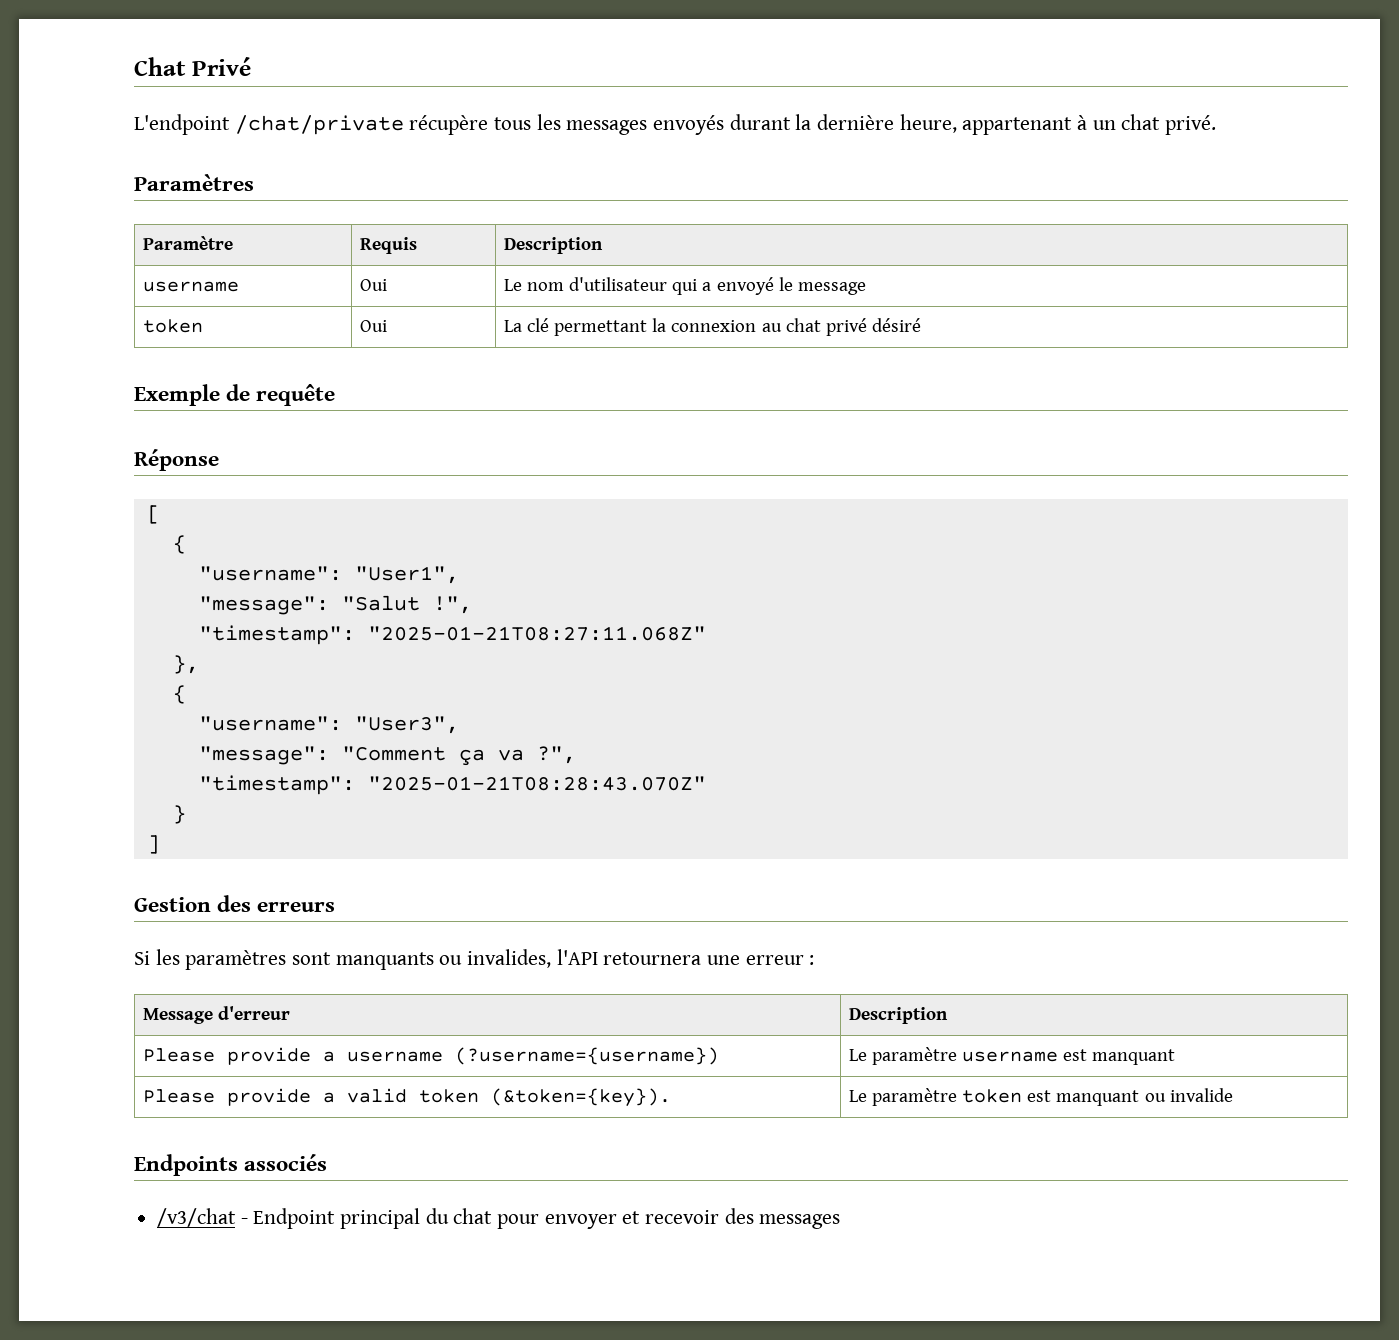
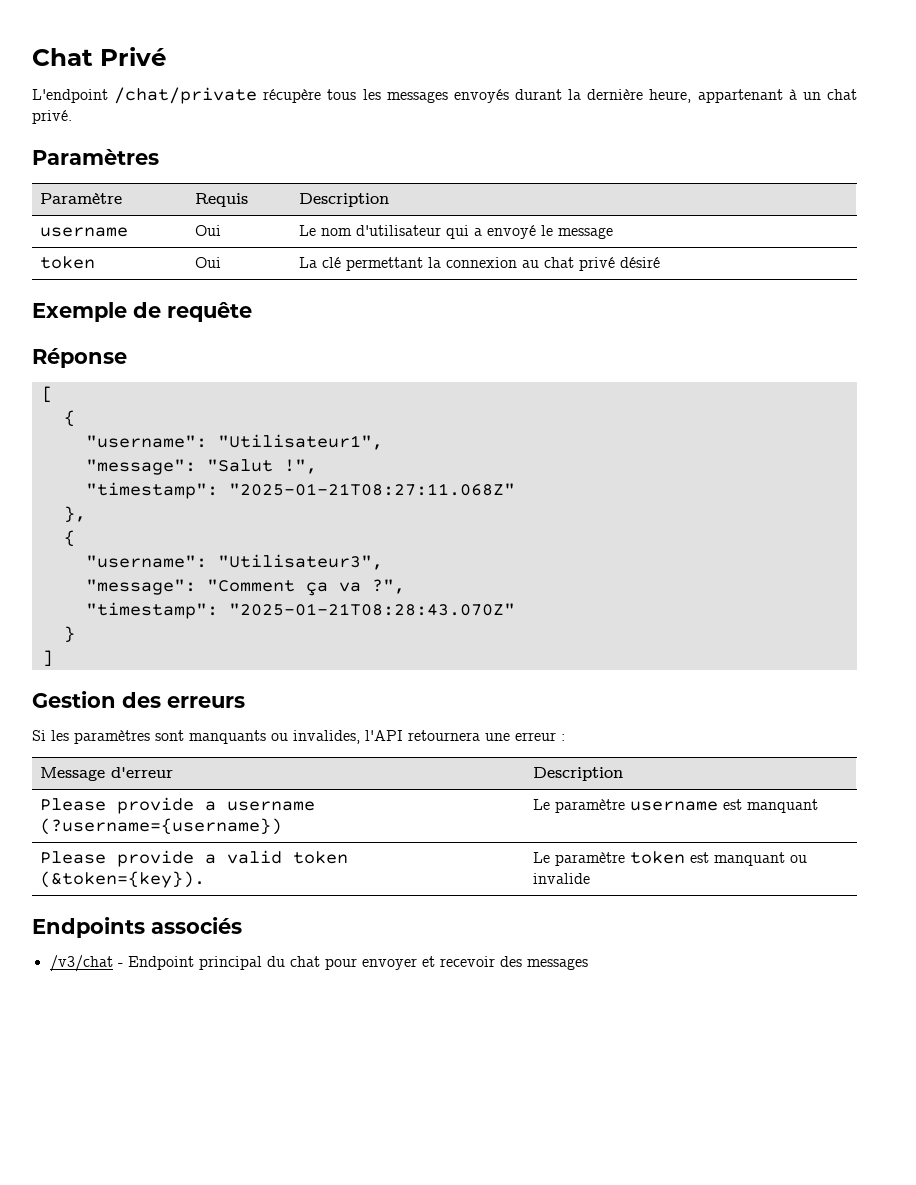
- "username": "User1",
+ "username": "Utilisateur1",
- "username": "User3",
+ "username": "Utilisateur3",

